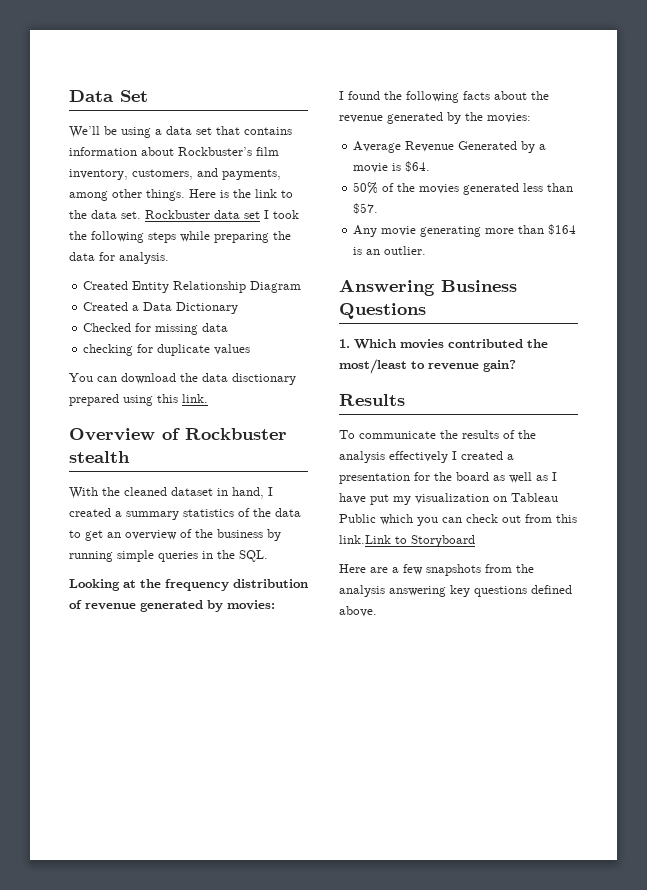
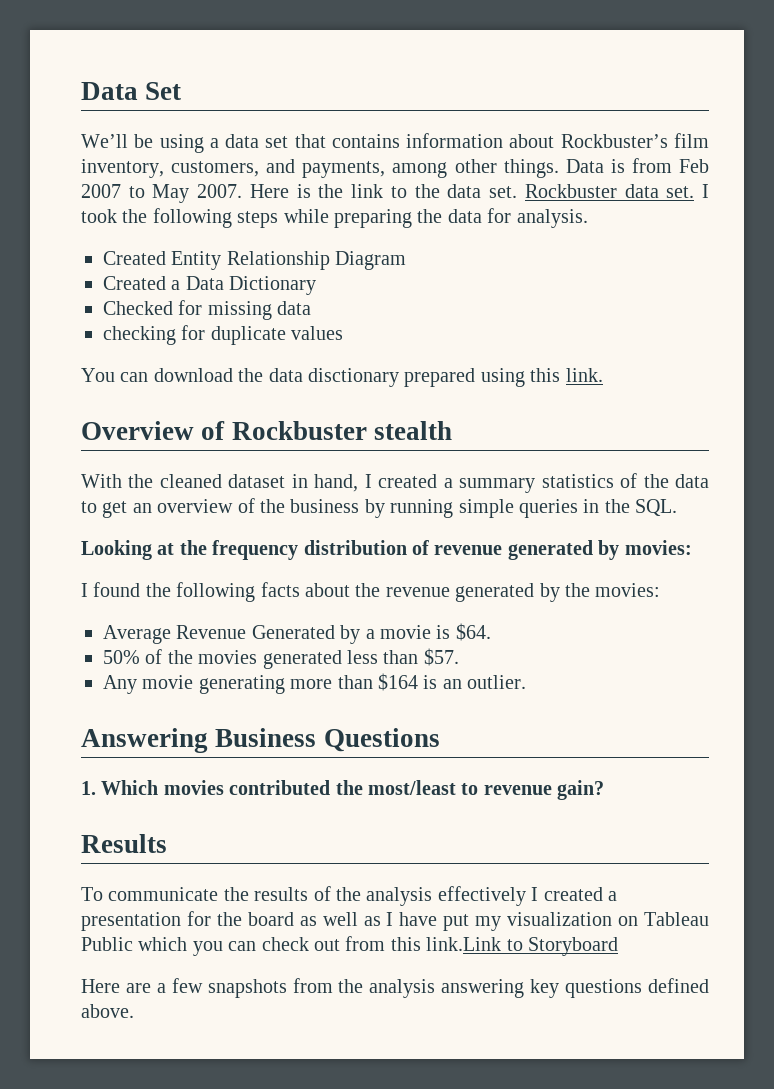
+ Data is from Feb 2007 to May 2007.
- Rockbuster data set I took the following steps while preparing the data for analysis.
+ Rockbuster data set. I took the following steps while preparing the data for analysis.

